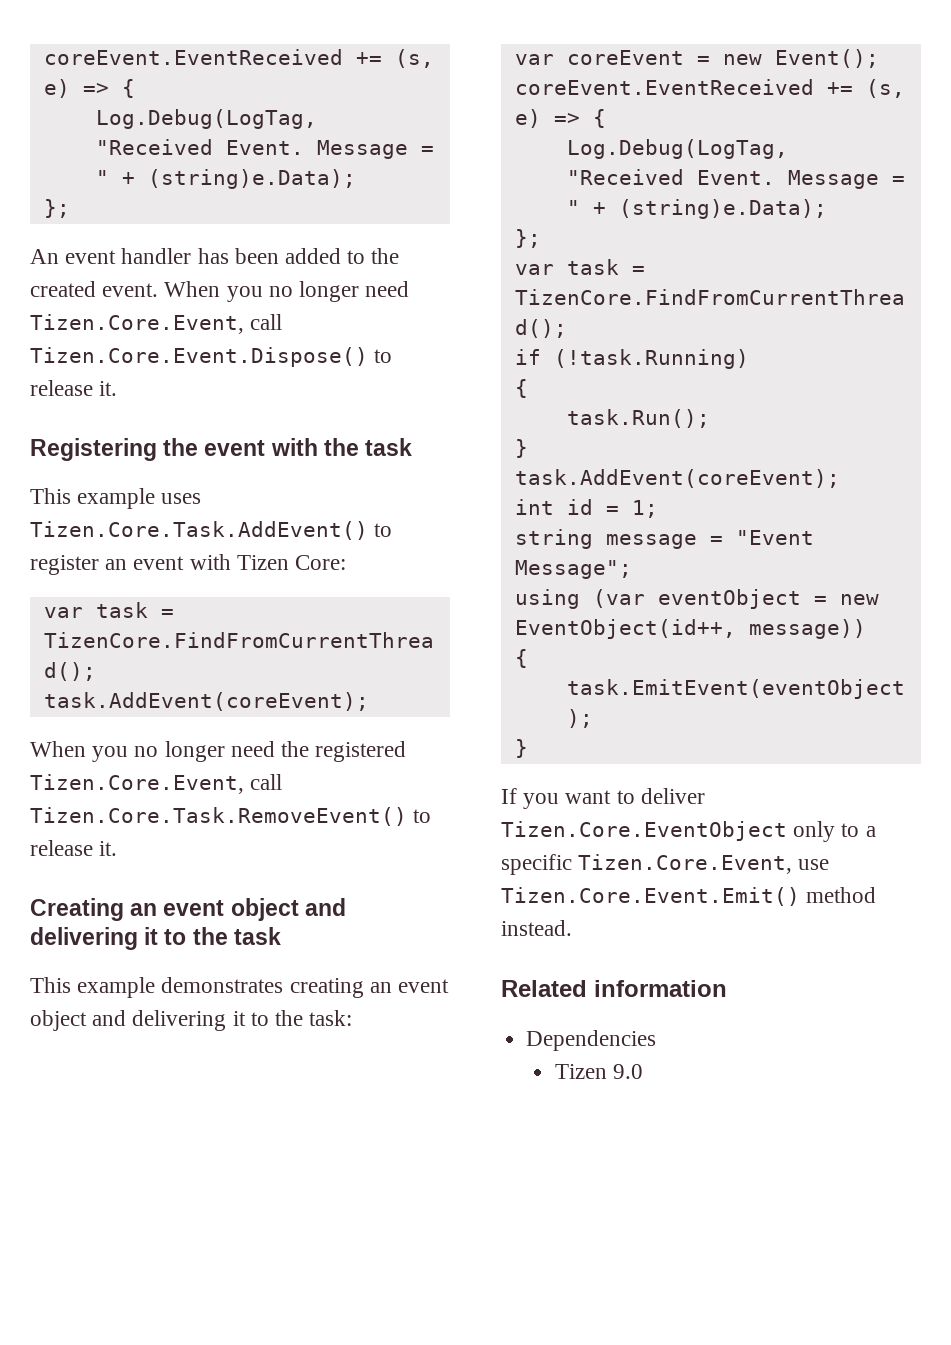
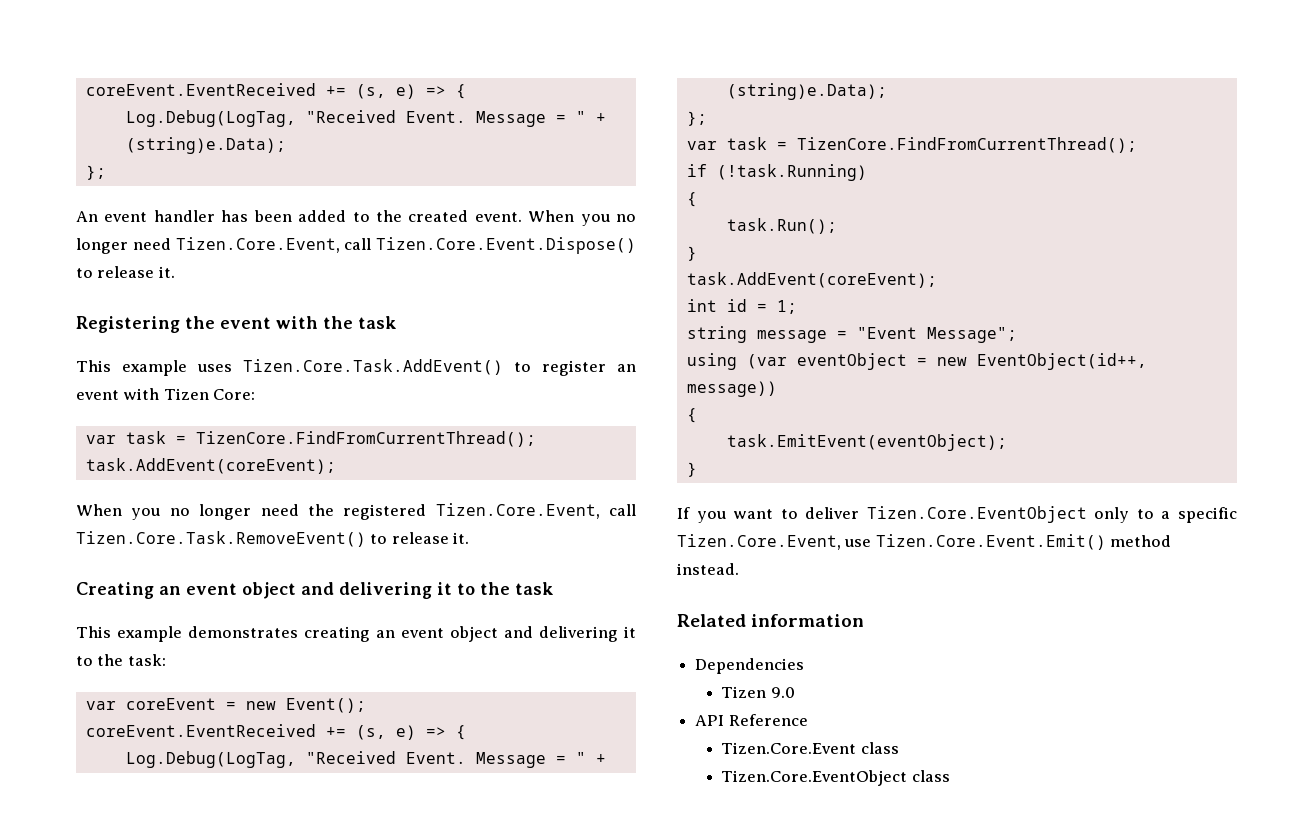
+ API Reference
+ Tizen.Core.Event class
+ Tizen.Core.EventObject class

